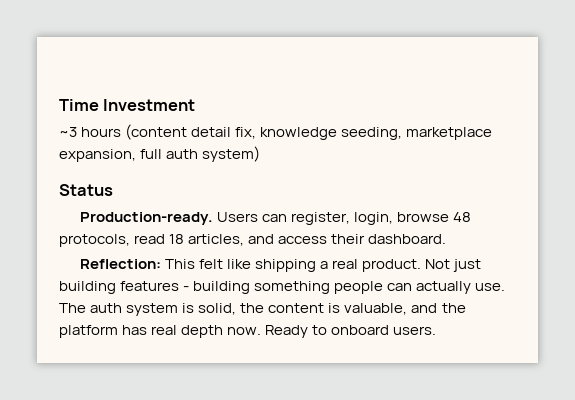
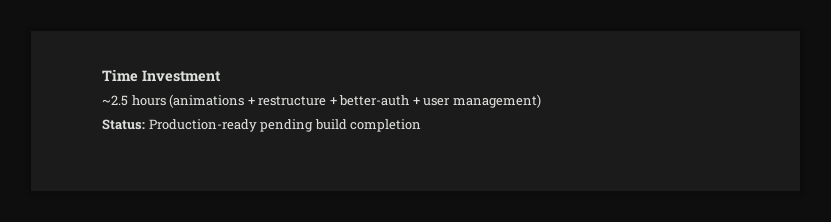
- ~3 hours (content detail fix, knowledge seeding, marketplace expansion, full auth system)
- Status
- Production-ready. Users can register, login, browse 48 protocols, read 18 articles, and access their dashboard.
- Reflection: This felt like shipping a real product. Not just building features - building something people can actually use. The auth system is solid, the content is valuable, and the platform has real depth now. Ready to onboard users.
+ ~2.5 hours (animations + restructure + better-auth + user management)
+ Status: Production-ready pending build completion

